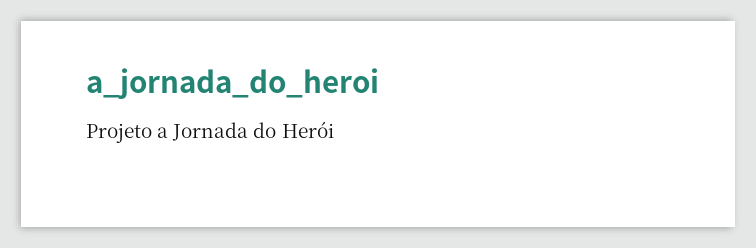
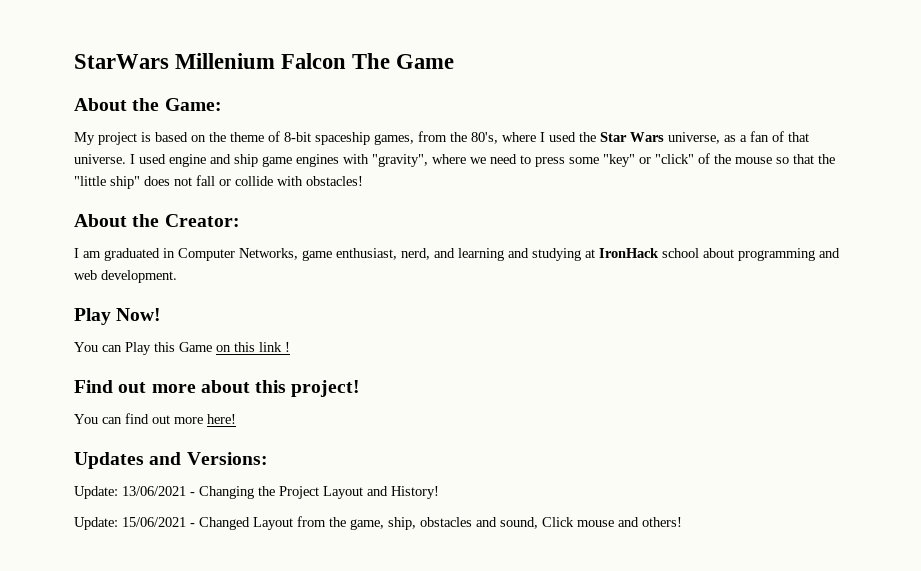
- a_jornada_do_heroi
- Projeto a Jornada do Herói
+ StarWars Millenium Falcon The Game
+ About the Game:
+ My project is based on the theme of 8-bit spaceship games, from the 80's, where I used the Star Wars universe, as a fan of that universe. I used engine and ship game engines with "gravity", where we need to press some "key" or "click" of the mouse so that the "little ship" does not fall or collide with obstacles!
+ About the Creator:
+ I am graduated in Computer Networks, game enthusiast, nerd, and learning and studying at IronHack school about programming and web development.
+ Play Now!
+ You can Play this Game on this link !
+ Find out more about this project!
+ You can find out more here!
+ Updates and Versions:
+ Update: 13/06/2021 - Changing the Project Layout and History!
+ Update: 15/06/2021 - Changed Layout from the game, ship, obstacles and sound, Click mouse and others!

